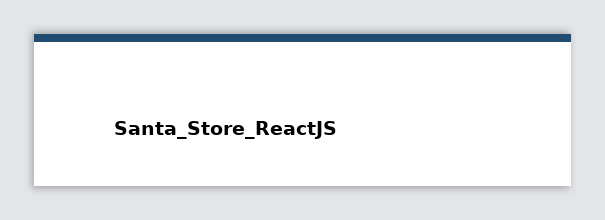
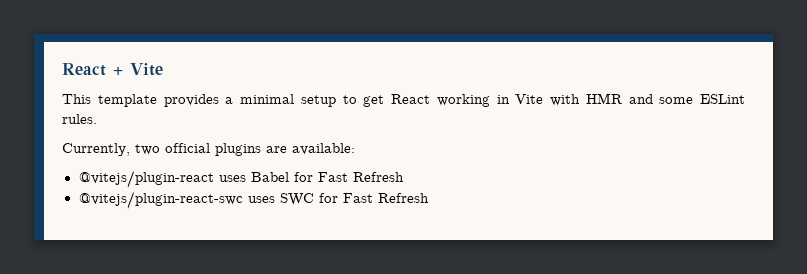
- Santa_Store_ReactJS
+ React + Vite
+ This template provides a minimal setup to get React working in Vite with HMR and some ESLint rules.
+ Currently, two official plugins are available:
+ @vitejs/plugin-react uses Babel for Fast Refresh
+ @vitejs/plugin-react-swc uses SWC for Fast Refresh

